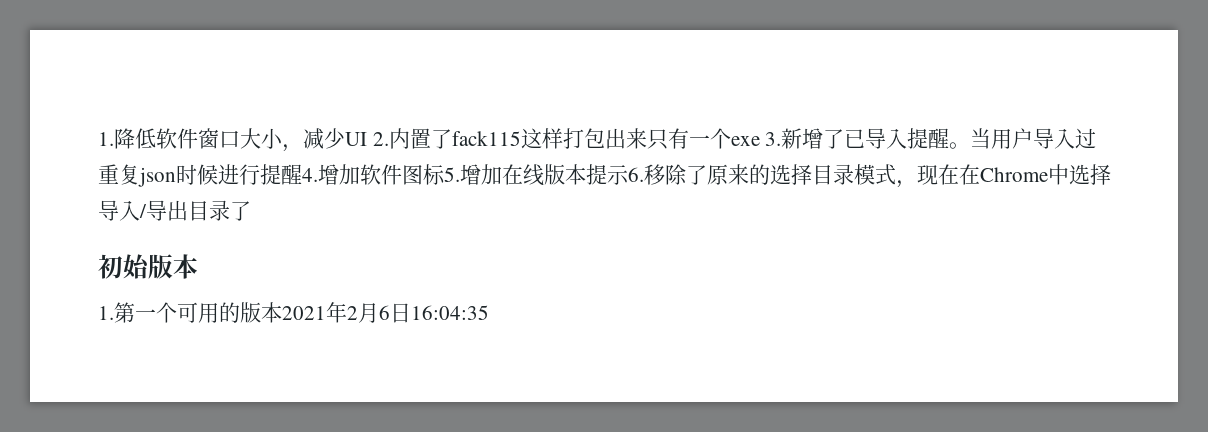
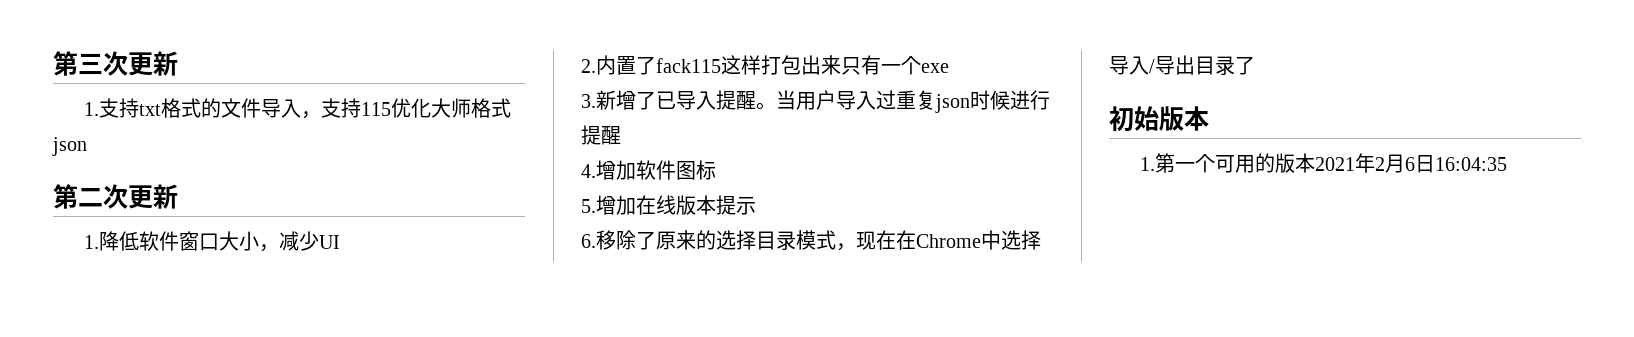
+ 第三次更新
+ 1.支持txt格式的文件导入，支持115优化大师格式json
+ 第二次更新
- 1.降低软件窗口大小，减少UI 2.内置了fack115这样打包出来只有一个exe 3.新增了已导入提醒。
+ 1.降低软件窗口大小，减少UI
+ 2.内置了fack115这样打包出来只有一个exe
+ 3.新增了已导入提醒。
- 当用户导入过重复json时候进行提醒4.增加软件图标5.增加在线版本提示6.移除了原来的选择目录模式，现在在Chrome中选择导入/导出目录了
+ 当用户导入过重复json时候进行提醒
+ 4.增加软件图标
+ 5.增加在线版本提示
+ 6.移除了原来的选择目录模式，现在在Chrome中选择导入/导出目录了

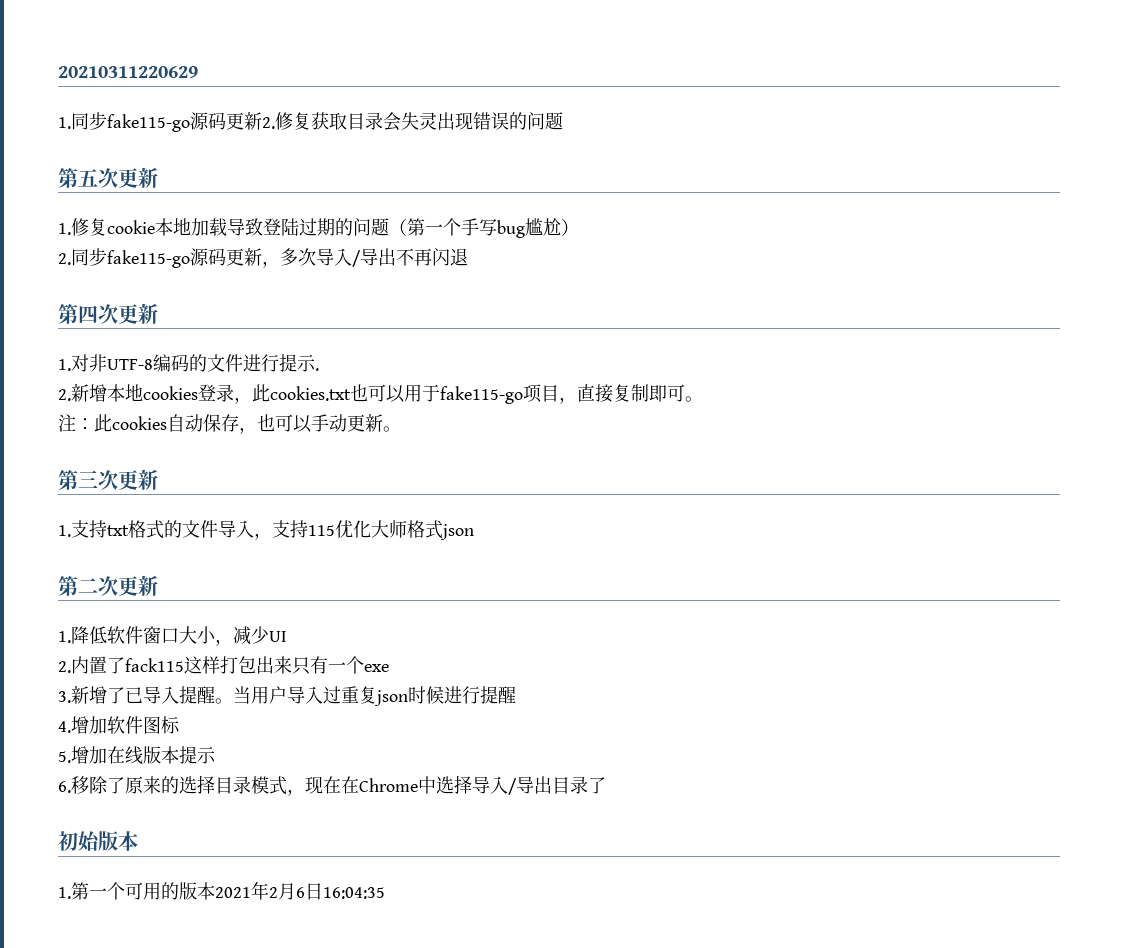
+ 20210311220629
+ 1.同步fake115-go源码更新2.修复获取目录会失灵出现错误的问题
+ 第五次更新
+ 1.修复cookie本地加载导致登陆过期的问题（第一个手写bug尴尬）
+ 2.同步fake115-go源码更新，多次导入/导出不再闪退
+ 第四次更新
+ 1.对非UTF-8编码的文件进行提示.
+ 2.新增本地cookies登录，此cookies.txt也可以用于fake115-go项目，直接复制即可。
+ 注：此cookies自动保存，也可以手动更新。

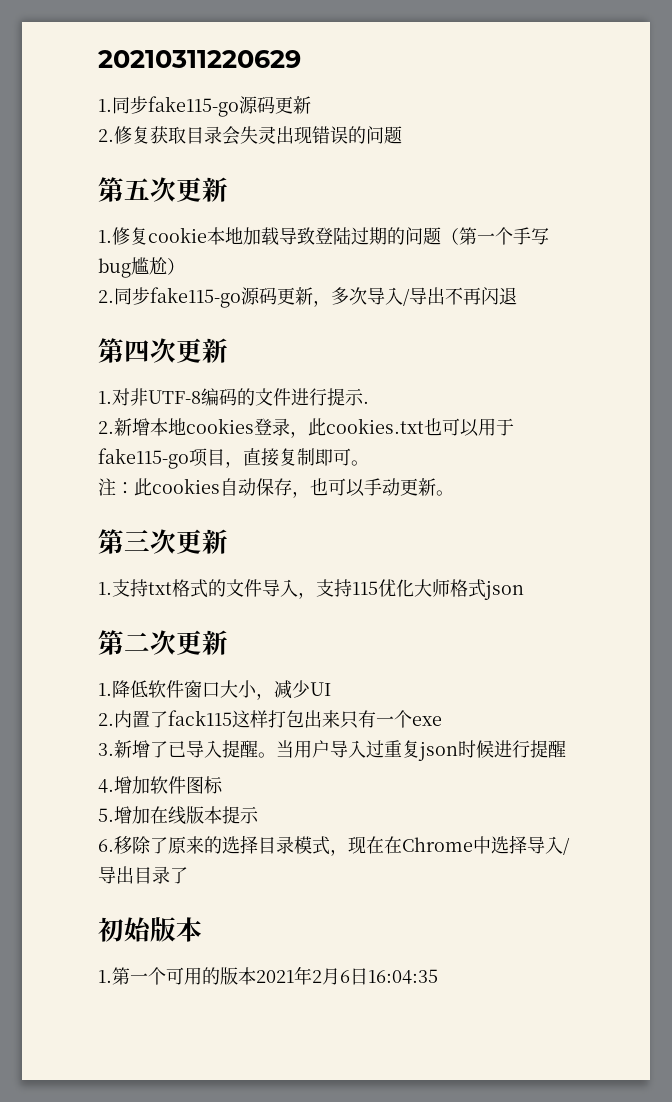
- 1.同步fake115-go源码更新2.修复获取目录会失灵出现错误的问题
+ 1.同步fake115-go源码更新
+ 2.修复获取目录会失灵出现错误的问题

